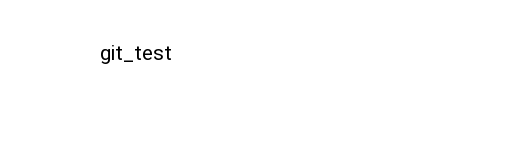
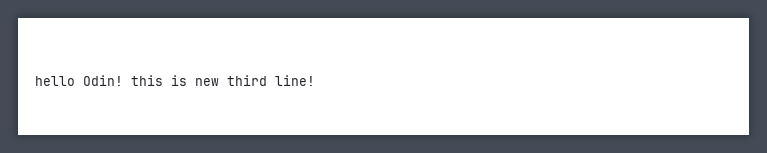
- git_test
+ hello Odin! this is new third line!

